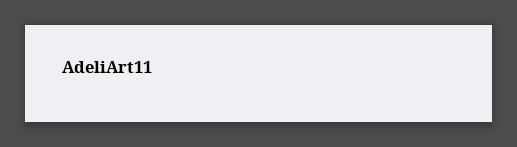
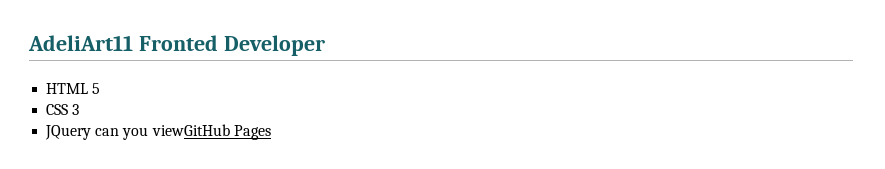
- AdeliArt11
+ AdeliArt11 Fronted Developer
+ HTML 5
+ CSS 3
+ JQuery can you viewGitHub Pages

